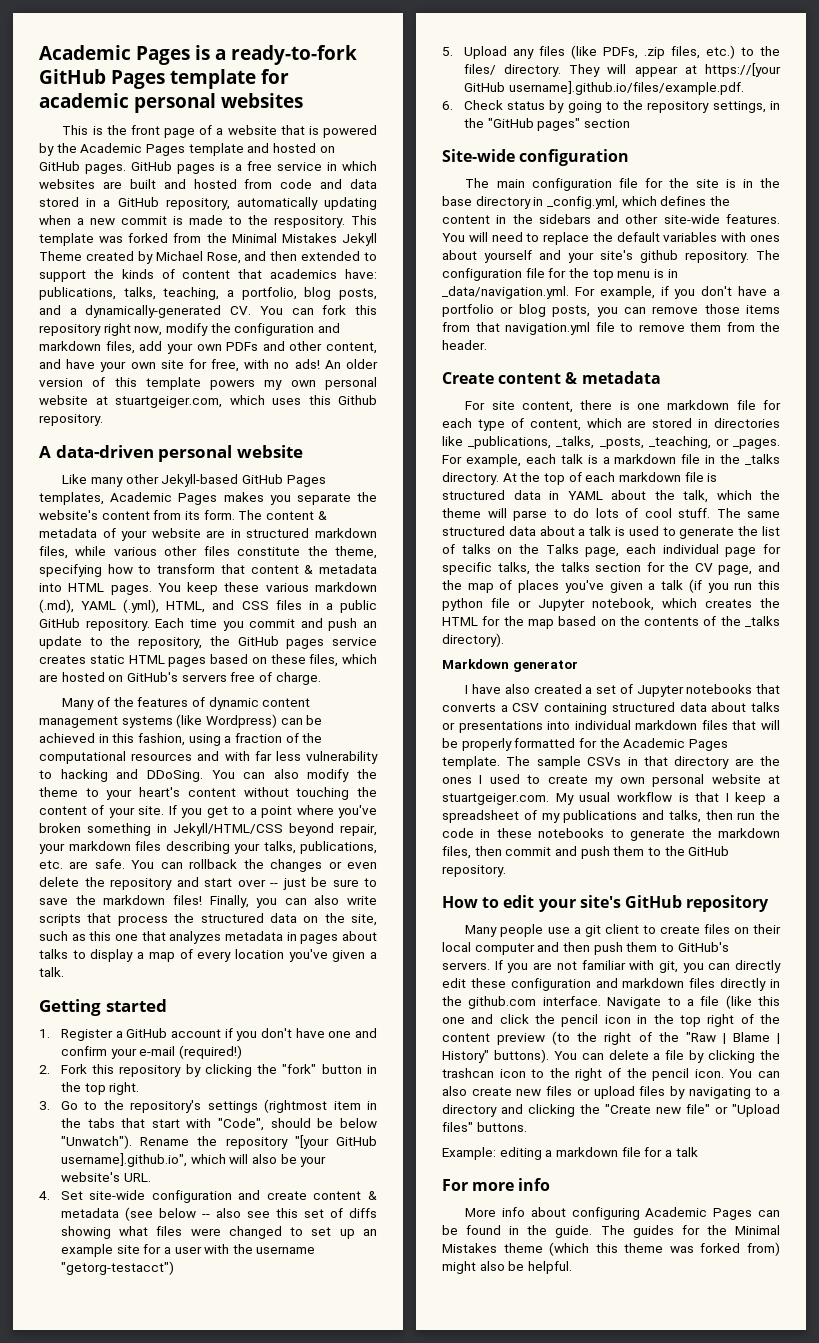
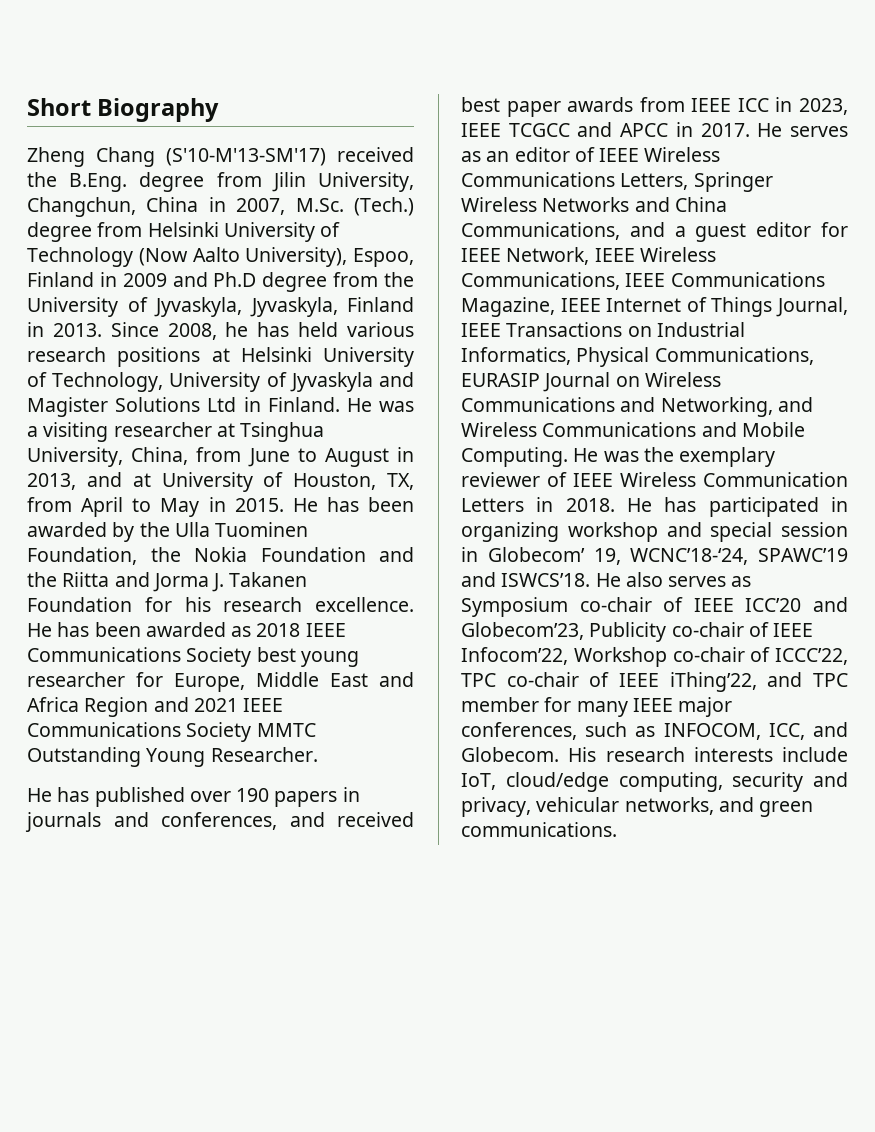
- Academic Pages is a ready-to-fork GitHub Pages template for academic personal websites
- This is the front page of a website that is powered by the Academic Pages template and hosted on GitHub pages. GitHub pages is a free service in which websites are built and hosted from code and data stored in a GitHub repository, automatically updating when a new commit is made to the respository. This template was forked from the Minimal Mistakes Jekyll Theme created by Michael Rose, and then extended to support the kinds of content that academics have: publications, talks, teaching, a portfolio, blog posts, and a dynamically-generated CV. You can fork this repository right now, modify the configuration and markdown files, add your own PDFs and other content, and have your own site for free, with no ads! An older version of this template powers my own personal website at stuartgeiger.com, which uses this Github repository.
- A data-driven personal website
- Like many other Jekyll-based GitHub Pages templates, Academic Pages makes you separate the website's content from its form. The content & metadata of your website are in structured markdown files, while various other files constitute the theme, specifying how to transform that content & metadata into HTML pages. You keep these various markdown (.md), YAML (.yml), HTML, and CSS files in a public GitHub repository. Each time you commit and push an update to the repository, the GitHub pages service creates static HTML pages based on these files, which are hosted on GitHub's servers free of charge.
- Many of the features of dynamic content management systems (like Wordpress) can be achieved in this fashion, using a fraction of the computational resources and with far less vulnerability to hacking and DDoSing. You can also modify the theme to your heart's content without touching the content of your site. If you get to a point where you've broken something in Jekyll/HTML/CSS beyond repair, your markdown files describing your talks, publications, etc. are safe. You can rollback the changes or even delete the repository and start over -- just be sure to save the markdown files! Finally, you can also write scripts that process the structured data on the site, such as this one that analyzes metadata in pages about talks to display a map of every location you've given a talk.
- Getting started
- 1. Register a GitHub account if you don't have one and confirm your e-mail (required!)
- 2. Fork this repository by clicking the "fork" button in the top right.
- 3. Go to the repository's settings (rightmost item in the tabs that start with "Code", should be below "Unwatch"). Rename the repository "[your GitHub username].github.io", which will also be your website's URL.
- 4. Set site-wide configuration and create content & metadata (see below -- also see this set of diffs showing what files were changed to set up an example site for a user with the username "getorg-testacct")
- 5. Upload any files (like PDFs, .zip files, etc.) to the files/ directory. They will appear at https://[your GitHub username].github.io/files/example.pdf.
- 6. Check status by going to the repository settings, in the "GitHub pages" section
- Site-wide configuration
- The main configuration file for the site is in the base directory in _config.yml, which defines the content in the sidebars and other site-wide features. You will need to replace the default variables with ones about yourself and your site's github repository. The configuration file for the top menu is in _data/navigation.yml. For example, if you don't have a portfolio or blog posts, you can remove those items from that navigation.yml file to remove them from the header.
- Create content & metadata
- For site content, there is one markdown file for each type of content, which are stored in directories like _publications, _talks, _posts, _teaching, or _pages. For example, each talk is a markdown file in the _talks directory. At the top of each markdown file is structured data in YAML about the talk, which the theme will parse to do lots of cool stuff. The same structured data about a talk is used to generate the list of talks on the Talks page, each individual page for specific talks, the talks section for the CV page, and the map of places you've given a talk (if you run this python file or Jupyter notebook, which creates the HTML for the map based on the contents of the _talks directory).
- Markdown generator
- I have also created a set of Jupyter notebooks that converts a CSV containing structured data about talks or presentations into individual markdown files that will be properly formatted for the Academic Pages template. The sample CSVs in that directory are the ones I used to create my own personal website at stuartgeiger.com. My usual workflow is that I keep a spreadsheet of my publications and talks, then run the code in these notebooks to generate the markdown files, then commit and push them to the GitHub repository.
- How to edit your site's GitHub repository
- Many people use a git client to create files on their local computer and then push them to GitHub's servers. If you are not familiar with git, you can directly edit these configuration and markdown files directly in the github.com interface. Navigate to a file (like this one and click the pencil icon in the top right of the content preview (to the right of the "Raw | Blame | History" buttons). You can delete a file by clicking the trashcan icon to the right of the pencil icon. You can also create new files or upload files by navigating to a directory and clicking the "Create new file" or "Upload files" buttons.
- Example: editing a markdown file for a talk
- For more info
- More info about configuring Academic Pages can be found in the guide. The guides for the Minimal Mistakes theme (which this theme was forked from) might also be helpful.
+ Short Biography
+ Zheng Chang (S'10-M'13-SM'17) received the B.Eng. degree from Jilin University, Changchun, China in 2007, M.Sc. (Tech.) degree from Helsinki University of Technology (Now Aalto University), Espoo, Finland in 2009 and Ph.D degree from the University of Jyvaskyla, Jyvaskyla, Finland in 2013. Since 2008, he has held various research positions at Helsinki University of Technology, University of Jyvaskyla and Magister Solutions Ltd in Finland. He was a visiting researcher at Tsinghua University, China, from June to August in 2013, and at University of Houston, TX, from April to May in 2015. He has been awarded by the Ulla Tuominen Foundation, the Nokia Foundation and the Riitta and Jorma J. Takanen Foundation for his research excellence. He has been awarded as 2018 IEEE Communications Society best young researcher for Europe, Middle East and Africa Region and 2021 IEEE Communications Society MMTC Outstanding Young Researcher.
+ He has published over 190 papers in journals and conferences, and received best paper awards from IEEE ICC in 2023, IEEE TCGCC and APCC in 2017. He serves as an editor of IEEE Wireless Communications Letters, Springer Wireless Networks and China Communications, and a guest editor for IEEE Network, IEEE Wireless Communications, IEEE Communications Magazine, IEEE Internet of Things Journal, IEEE Transactions on Industrial Informatics, Physical Communications, EURASIP Journal on Wireless Communications and Networking, and Wireless Communications and Mobile Computing. He was the exemplary reviewer of IEEE Wireless Communication Letters in 2018. He has participated in organizing workshop and special session in Globecom’ 19, WCNC’18-‘24, SPAWC’19 and ISWCS’18. He also serves as Symposium co-chair of IEEE ICC’20 and Globecom’23, Publicity co-chair of IEEE Infocom’22, Workshop co-chair of ICCC’22, TPC co-chair of IEEE iThing’22, and TPC member for many IEEE major conferences, such as INFOCOM, ICC, and Globecom. His research interests include IoT, cloud/edge computing, security and privacy, vehicular networks, and green communications.

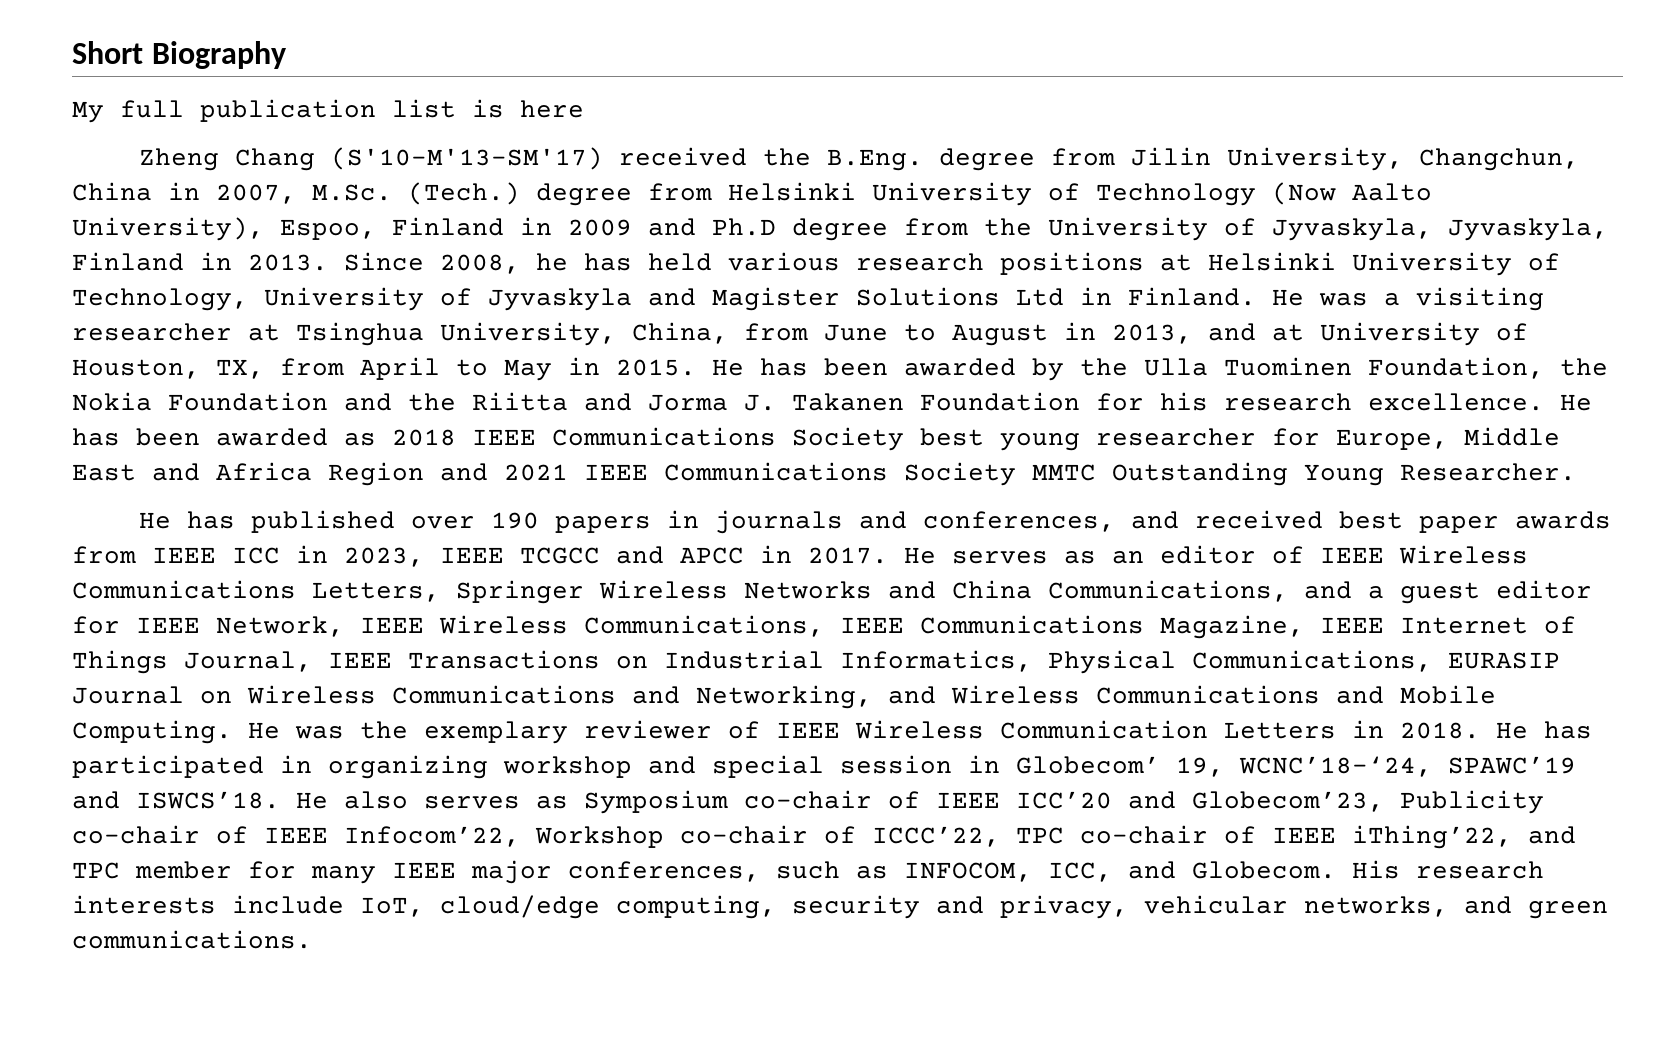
+ My full publication list is here

